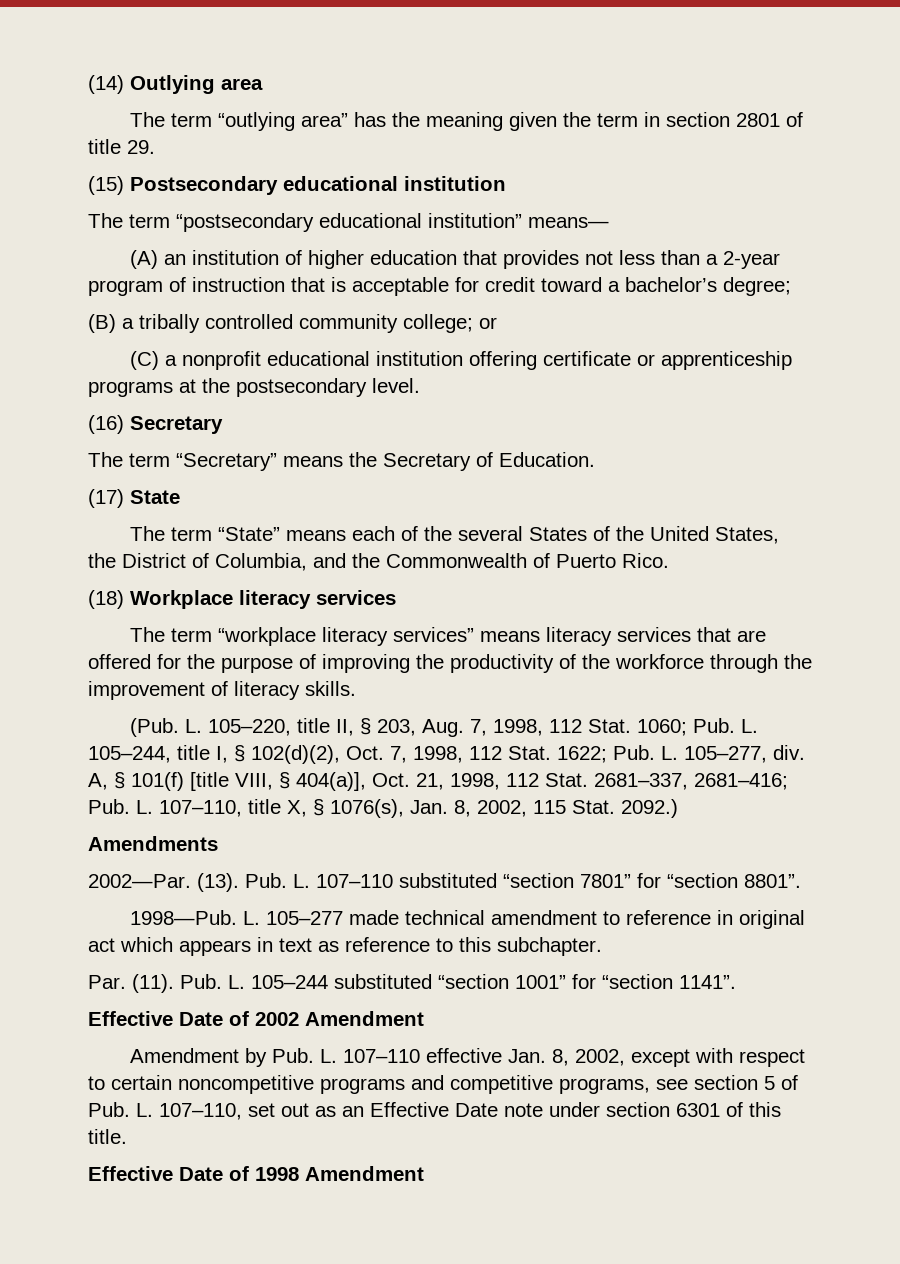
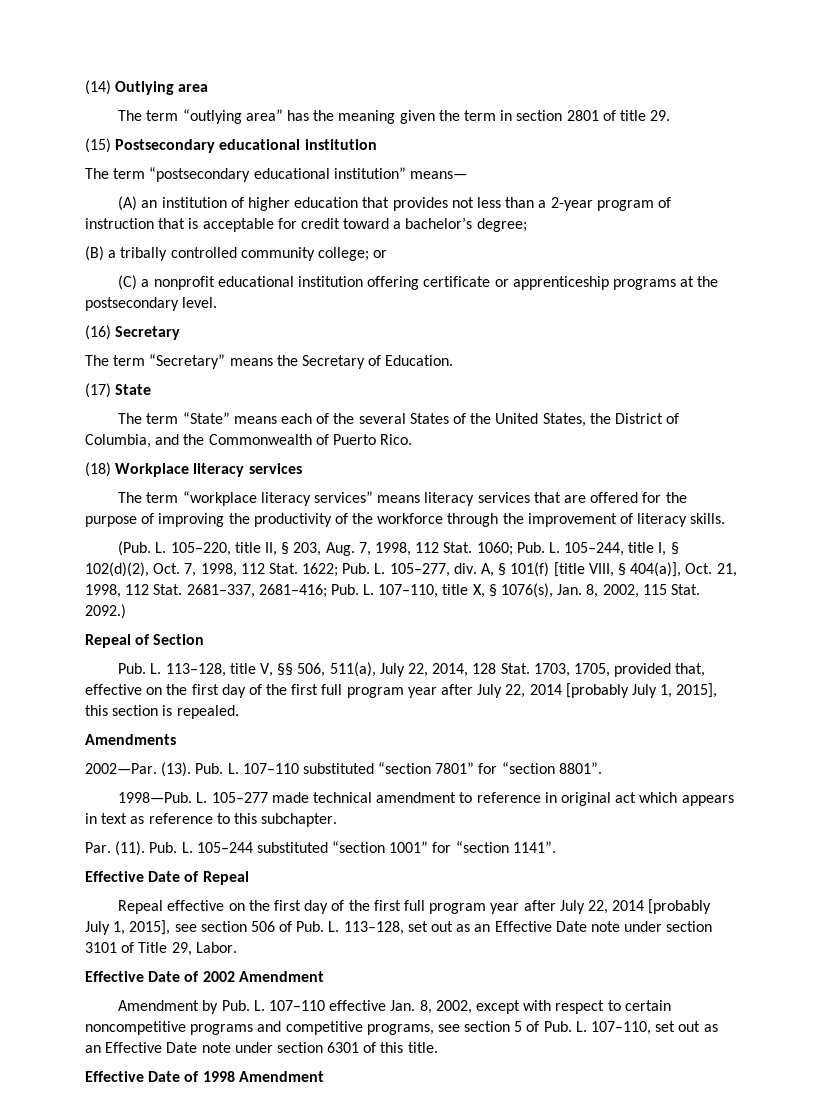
+ Repeal of Section
+ Pub. L. 113–128, title V, §§ 506, 511(a), July 22, 2014, 128 Stat. 1703, 1705, provided that, effective on the first day of the first full program year after July 22, 2014 [probably July 1, 2015], this section is repealed.
+ Effective Date of Repeal
+ Repeal effective on the first day of the first full program year after July 22, 2014 [probably July 1, 2015], see section 506 of Pub. L. 113–128, set out as an Effective Date note under section 3101 of Title 29, Labor.

